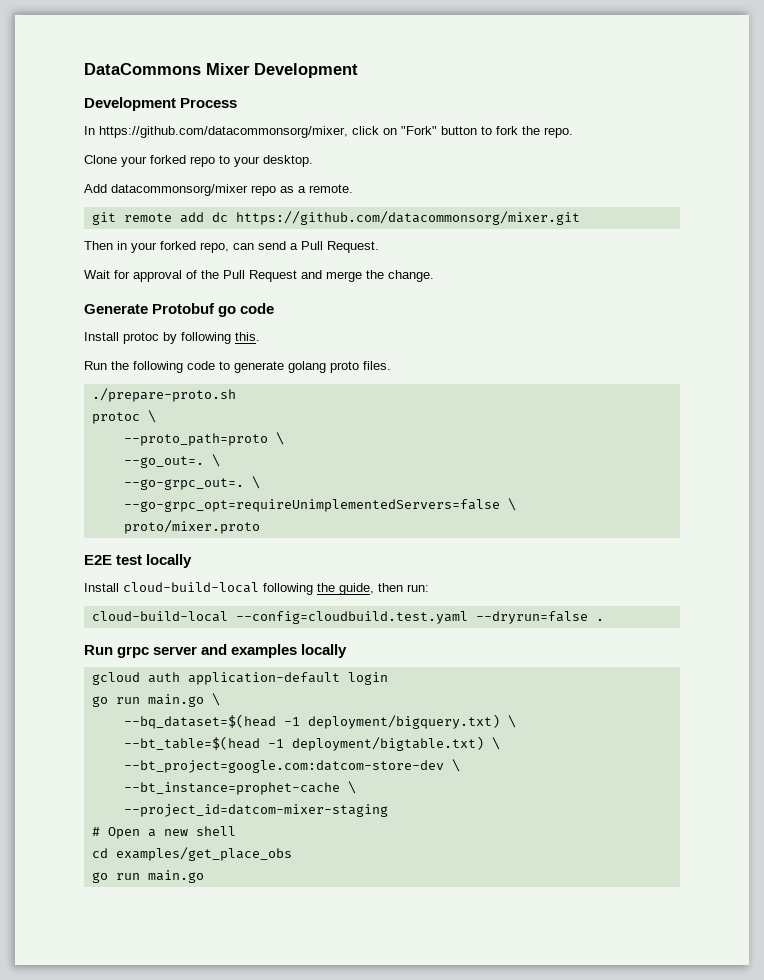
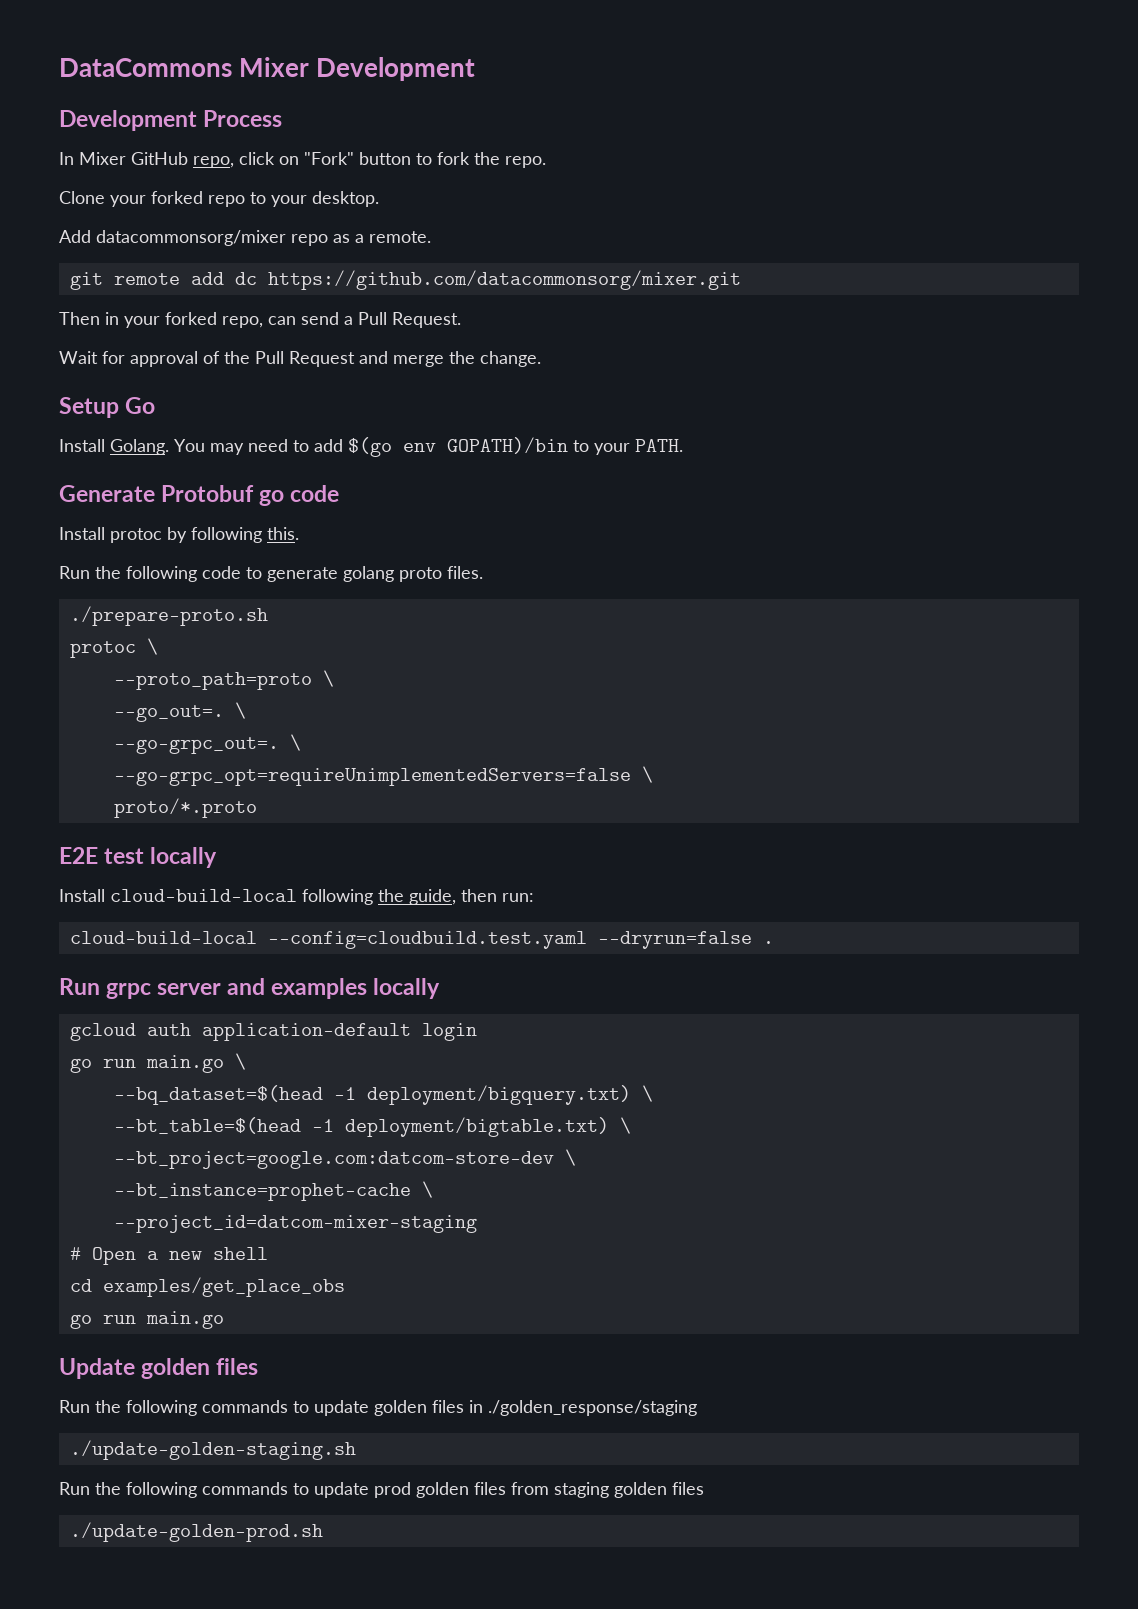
- In https://github.com/datacommonsorg/mixer, click on "Fork" button to fork the repo.
+ In Mixer GitHub repo, click on "Fork" button to fork the repo.
+ Setup Go
+ Install Golang. You may need to add $(go env GOPATH)/bin to your PATH.
- proto/mixer.proto
+ proto/*.proto
+ Update golden files
+ Run the following commands to update golden files in ./golden_response/staging
+ ./update-golden-staging.sh
+ Run the following commands to update prod golden files from staging golden files
+ ./update-golden-prod.sh

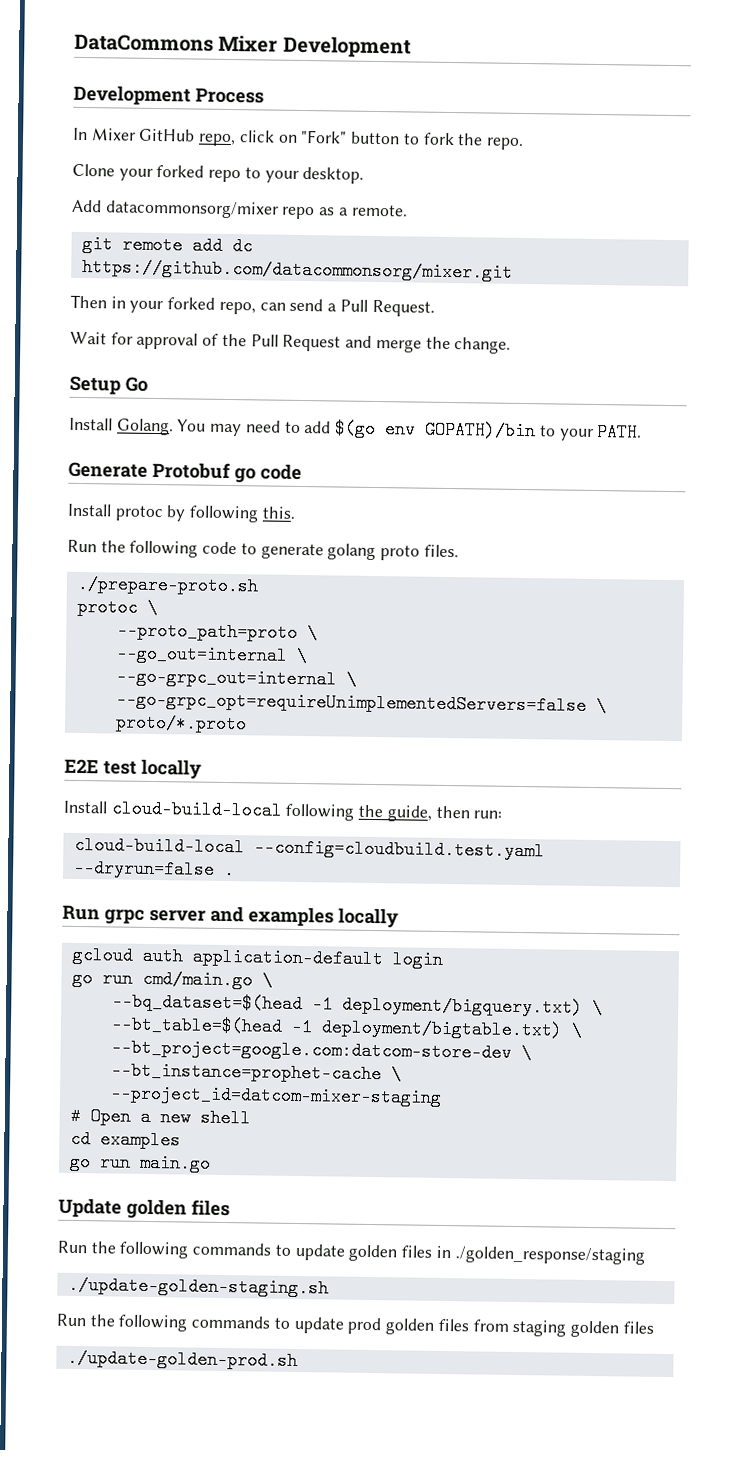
- --go_out=. \
- --go-grpc_out=. \
+ --go_out=internal \
+ --go-grpc_out=internal \
- go run main.go \
+ go run cmd/main.go \
- cd examples/get_place_obs
+ cd examples

